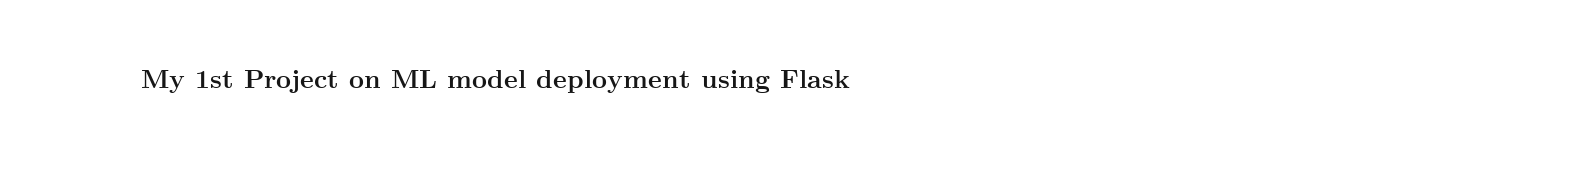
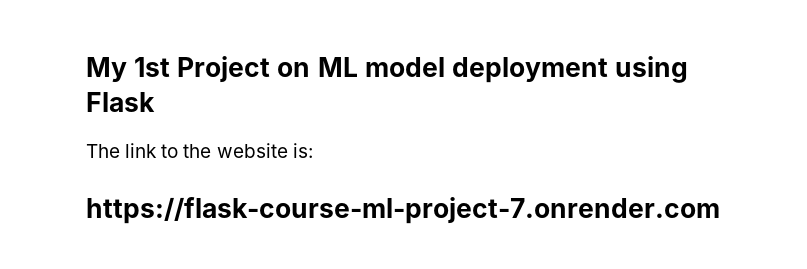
+ The link to the website is:
+ https://flask-course-ml-project-7.onrender.com

